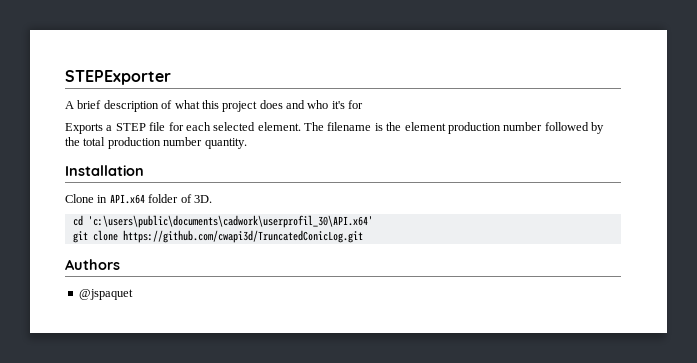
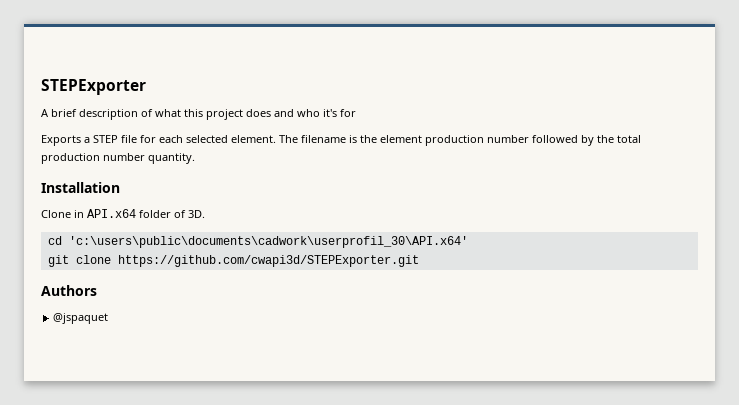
- git clone https://github.com/cwapi3d/TruncatedConicLog.git
+ git clone https://github.com/cwapi3d/STEPExporter.git

